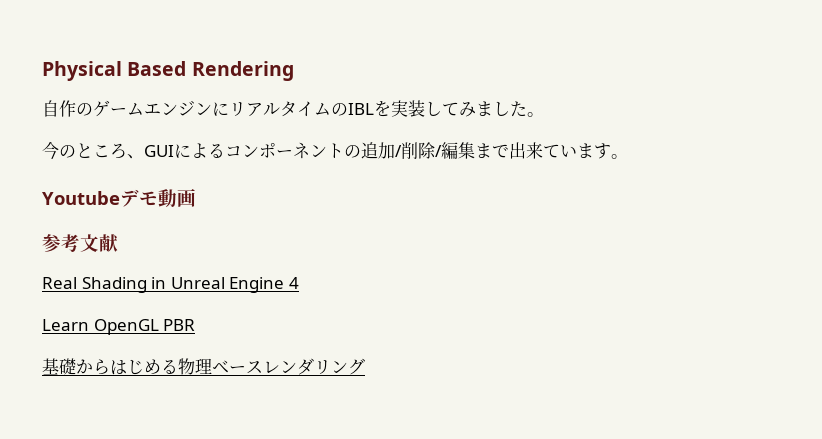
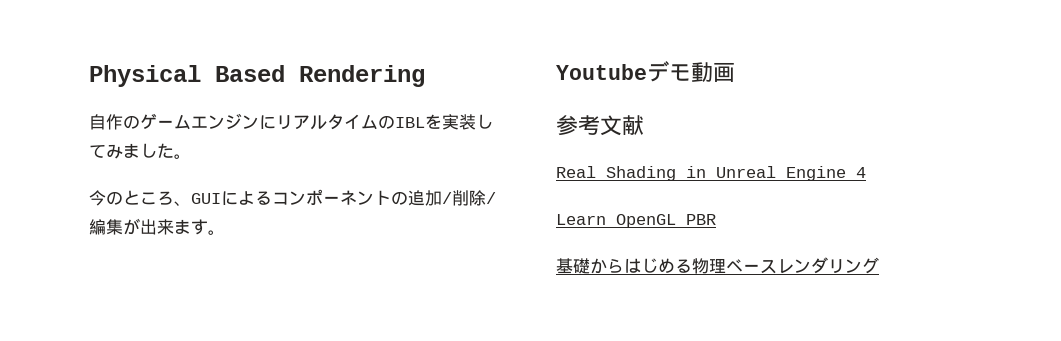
- 今のところ、GUIによるコンポーネントの追加/削除/編集まで出来ています。
+ 今のところ、GUIによるコンポーネントの追加/削除/編集が出来ます。

